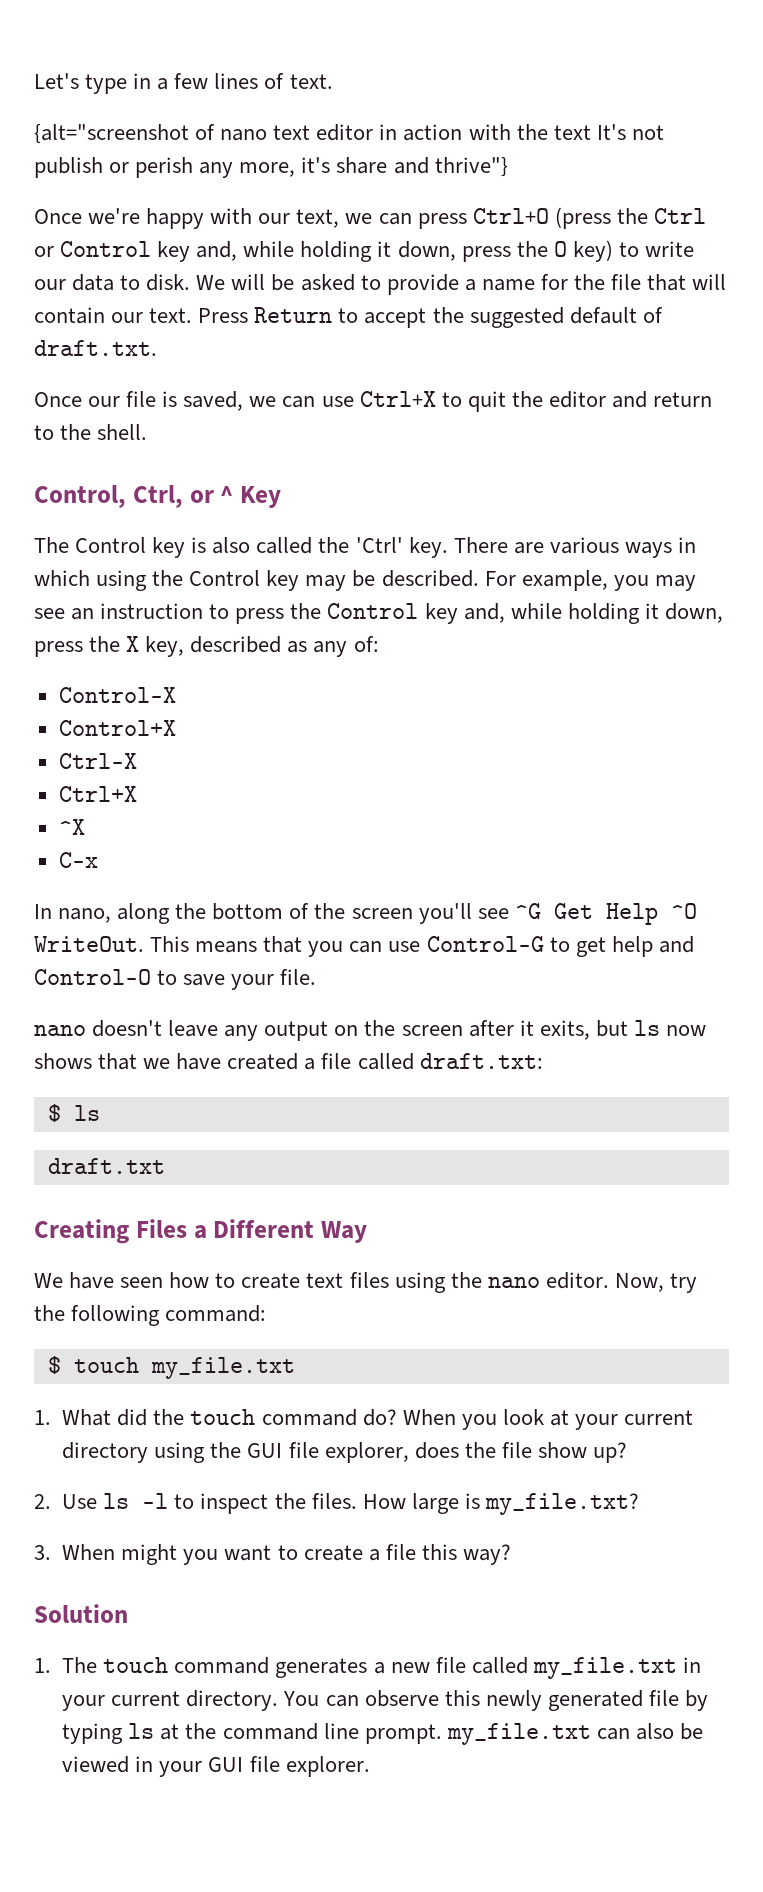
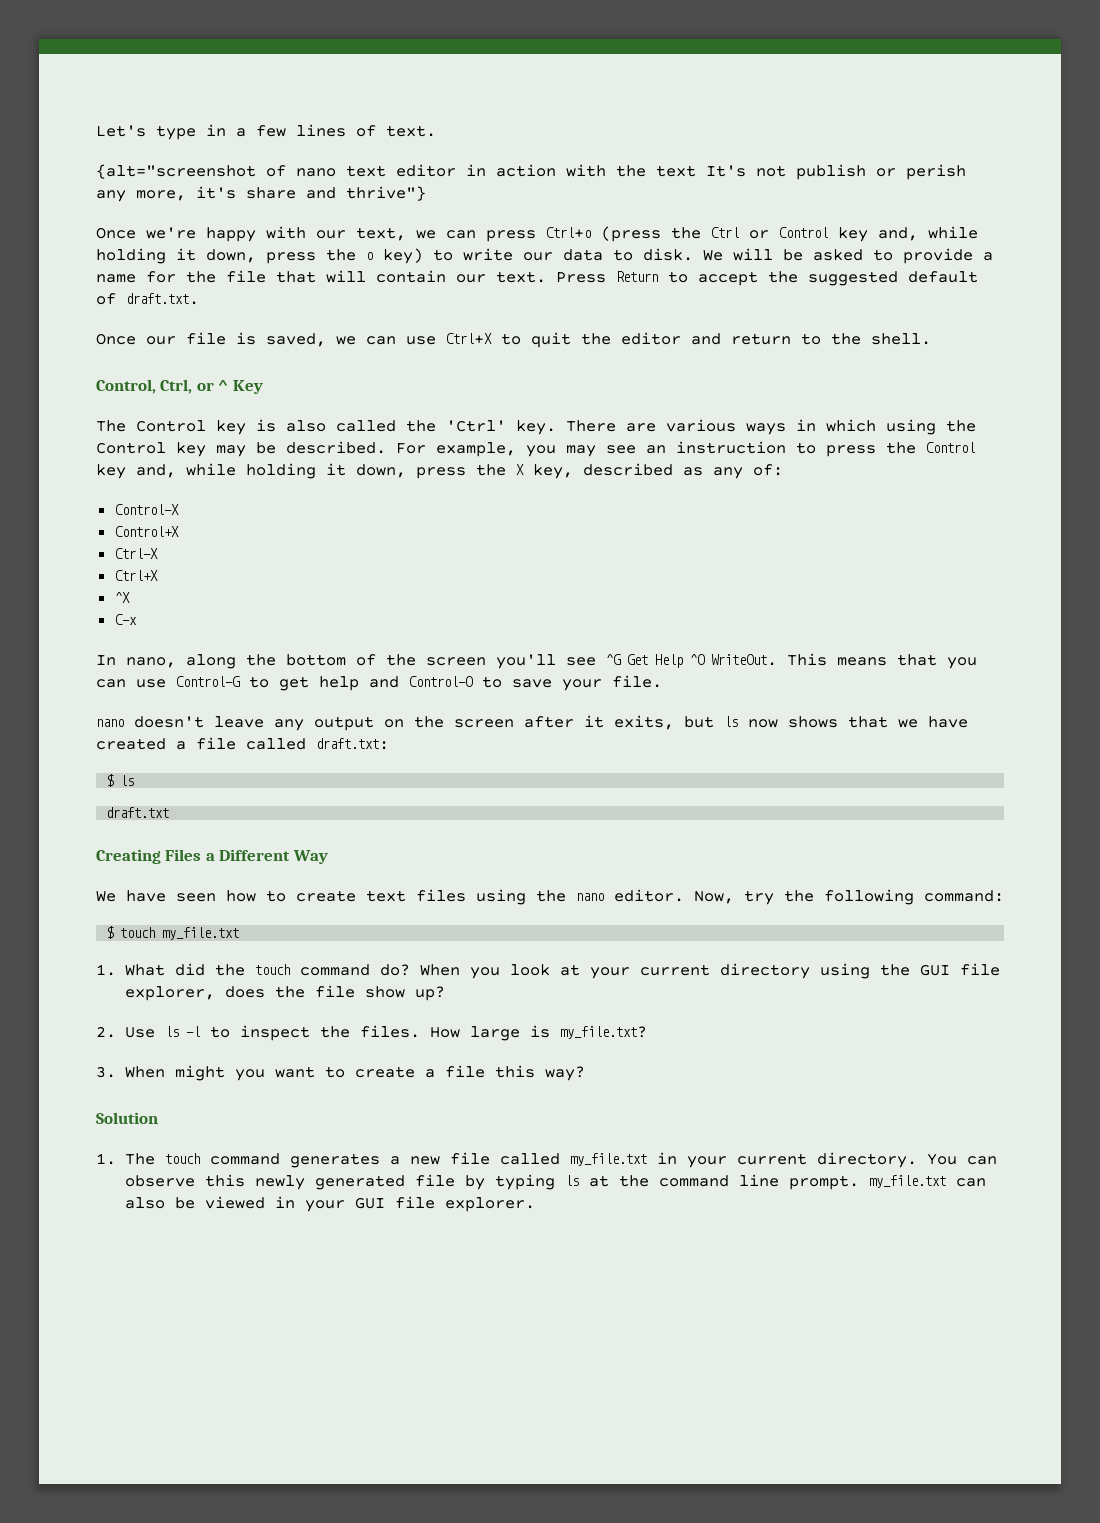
- Once we're happy with our text, we can press Ctrl+O (press the Ctrl or Control key and, while holding it down, press the O key) to write our data to disk.
+ Once we're happy with our text, we can press Ctrl+o (press the Ctrl or Control key and, while holding it down, press the o key) to write our data to disk.

